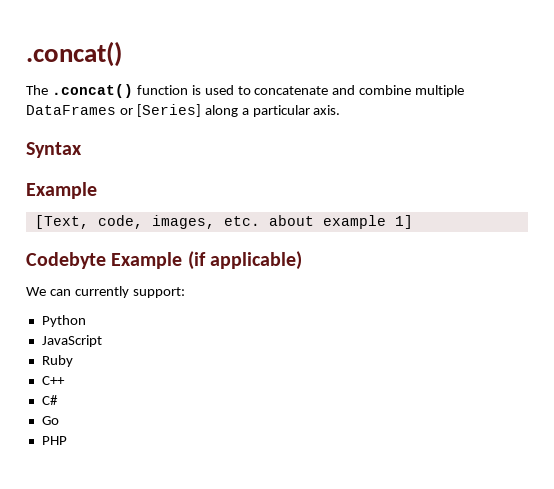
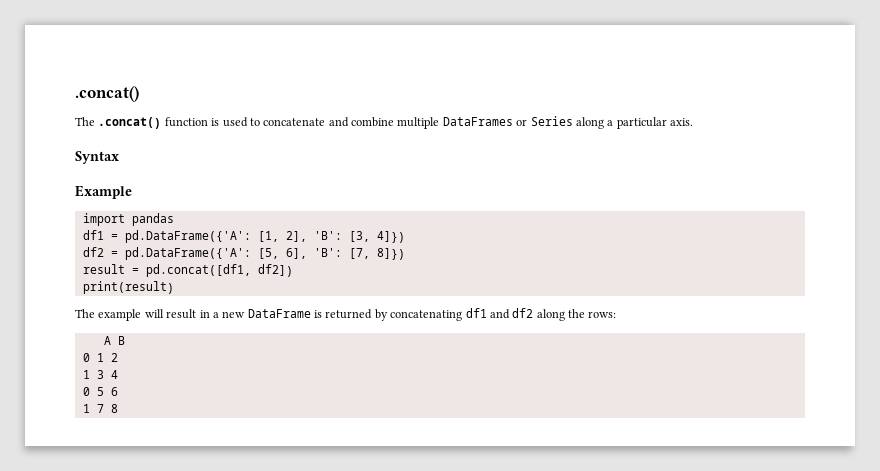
- The .concat() function is used to concatenate and combine multiple DataFrames or [Series] along a particular axis.
+ The .concat() function is used to concatenate and combine multiple DataFrames or Series along a particular axis.
- [Text, code, images, etc. about example 1]
- Codebyte Example (if applicable)
- We can currently support:
- Python
- JavaScript
- Ruby
- C++
- C#
- Go
- PHP
+ import pandas
+ df1 = pd.DataFrame({'A': [1, 2], 'B': [3, 4]})
+ df2 = pd.DataFrame({'A': [5, 6], 'B': [7, 8]})
+ result = pd.concat([df1, df2])
+ print(result)
+ The example will result in a new DataFrame is returned by concatenating df1 and df2 along the rows:
+ A B
+ 0 1 2
+ 1 3 4
+ 0 5 6
+ 1 7 8

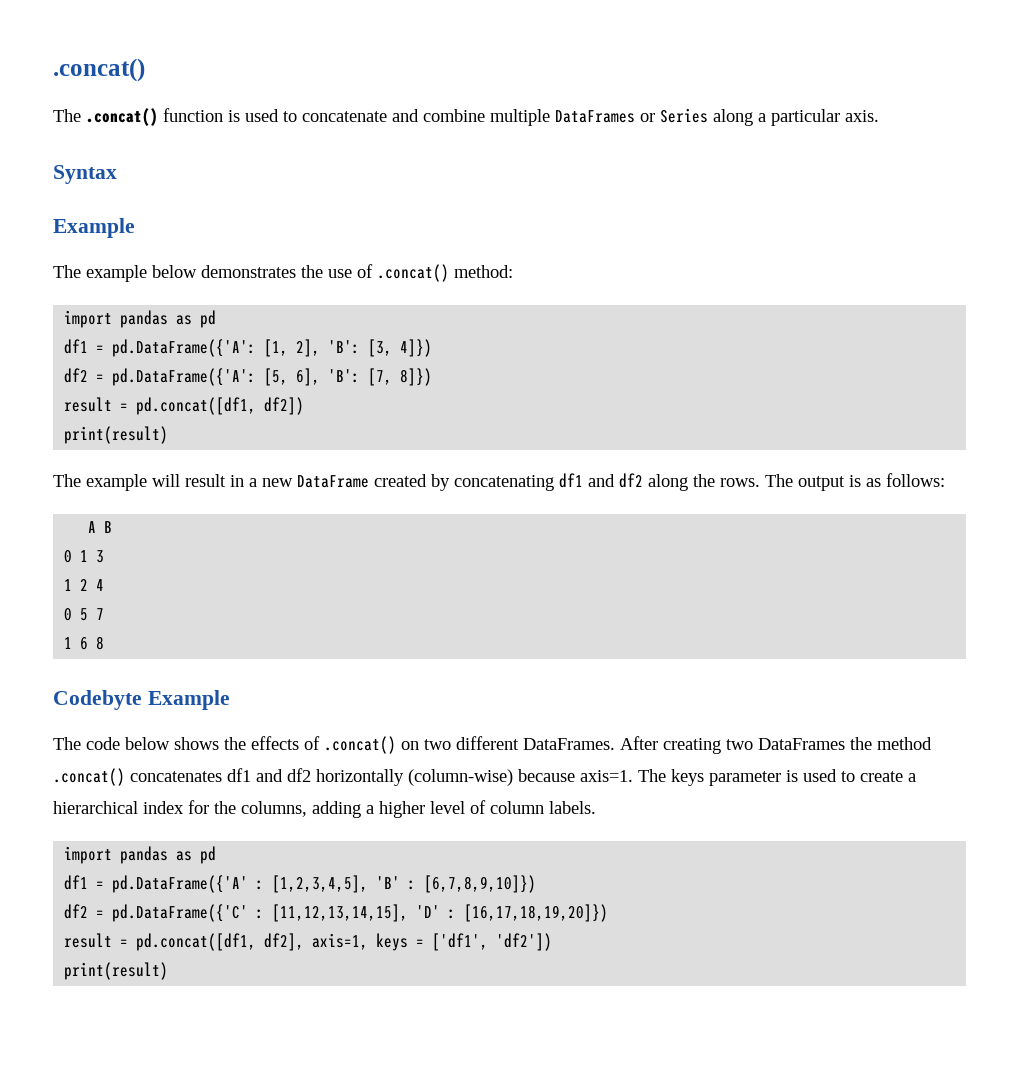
- import pandas
+ The example below demonstrates the use of .concat() method:
+ import pandas as pd
- The example will result in a new DataFrame is returned by concatenating df1 and df2 along the rows:
+ The example will result in a new DataFrame created by concatenating df1 and df2 along the rows. The output is as follows:
- 0 1 2
- 1 3 4
+ 0 1 3
+ 1 2 4
- 0 5 6
- 1 7 8
+ 0 5 7
+ 1 6 8
+ Codebyte Example
+ The code below shows the effects of .concat() on two different DataFrames. After creating two DataFrames the method .concat() concatenates df1 and df2 horizontally (column-wise) because axis=1. The keys parameter is used to create a hierarchical index for the columns, adding a higher level of column labels.
+ import pandas as pd
+ df1 = pd.DataFrame({'A' : [1,2,3,4,5], 'B' : [6,7,8,9,10]})
+ df2 = pd.DataFrame({'C' : [11,12,13,14,15], 'D' : [16,17,18,19,20]})
+ result = pd.concat([df1, df2], axis=1, keys = ['df1', 'df2'])
+ print(result)

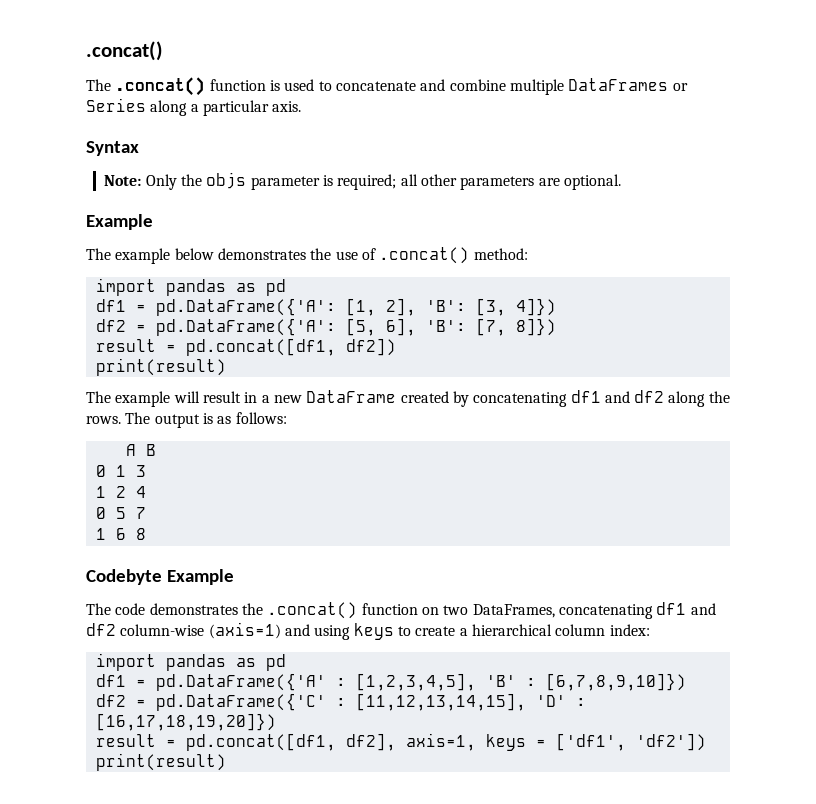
+ Note: Only the objs parameter is required; all other parameters are optional.
- The code below shows the effects of .concat() on two different DataFrames. After creating two DataFrames the method .concat() concatenates df1 and df2 horizontally (column-wise) because axis=1. The keys parameter is used to create a hierarchical index for the columns, adding a higher level of column labels.
+ The code demonstrates the .concat() function on two DataFrames, concatenating df1 and df2 column-wise (axis=1) and using keys to create a hierarchical column index:

